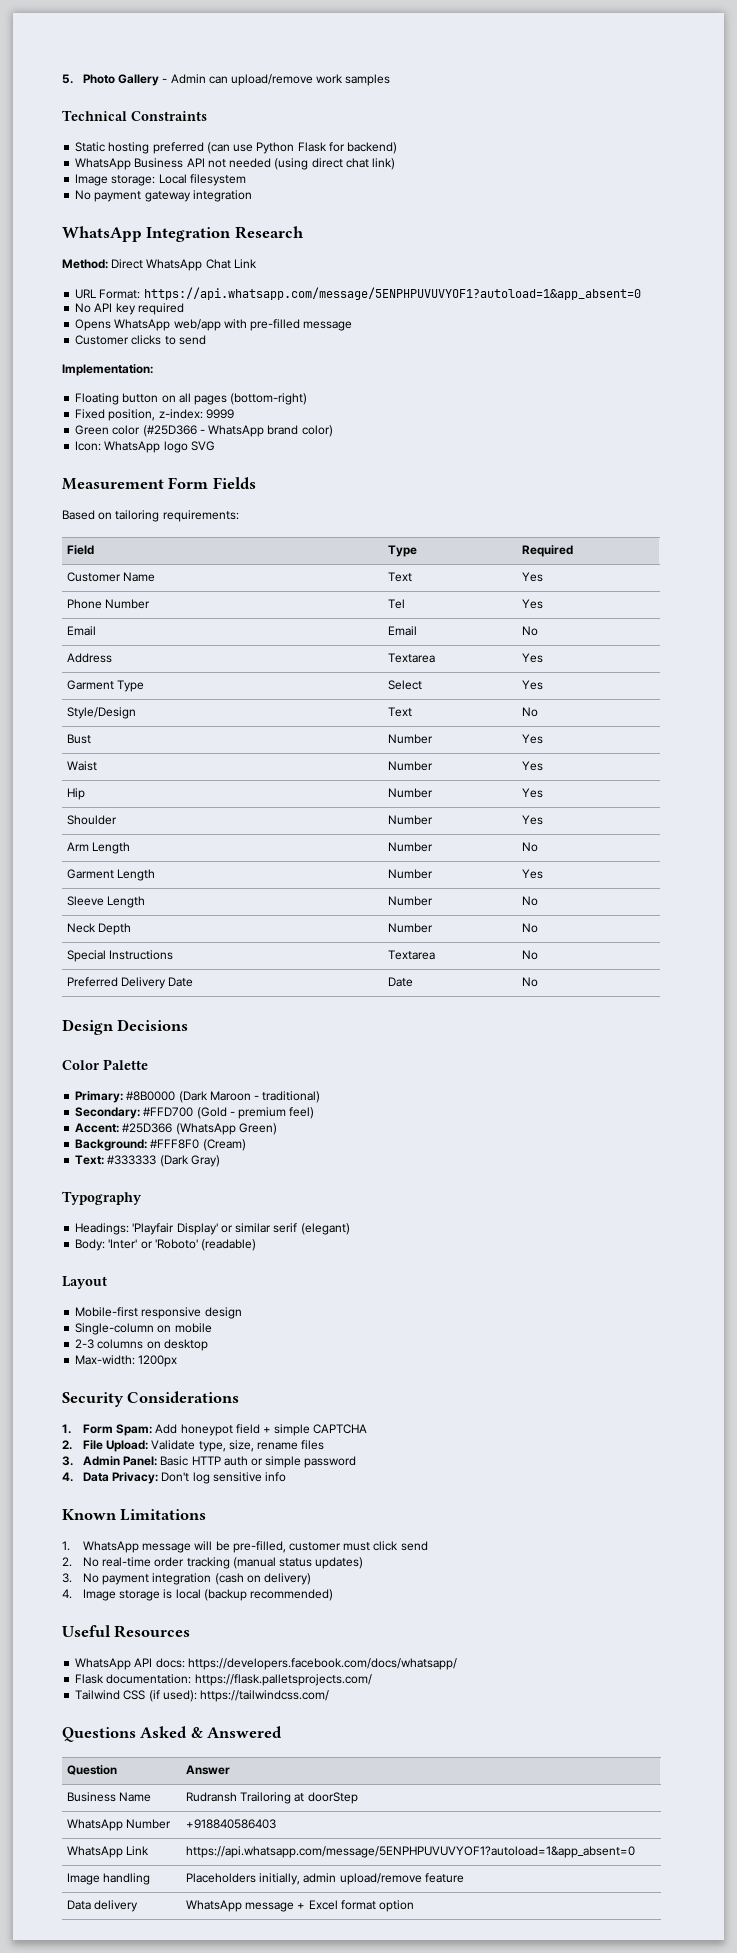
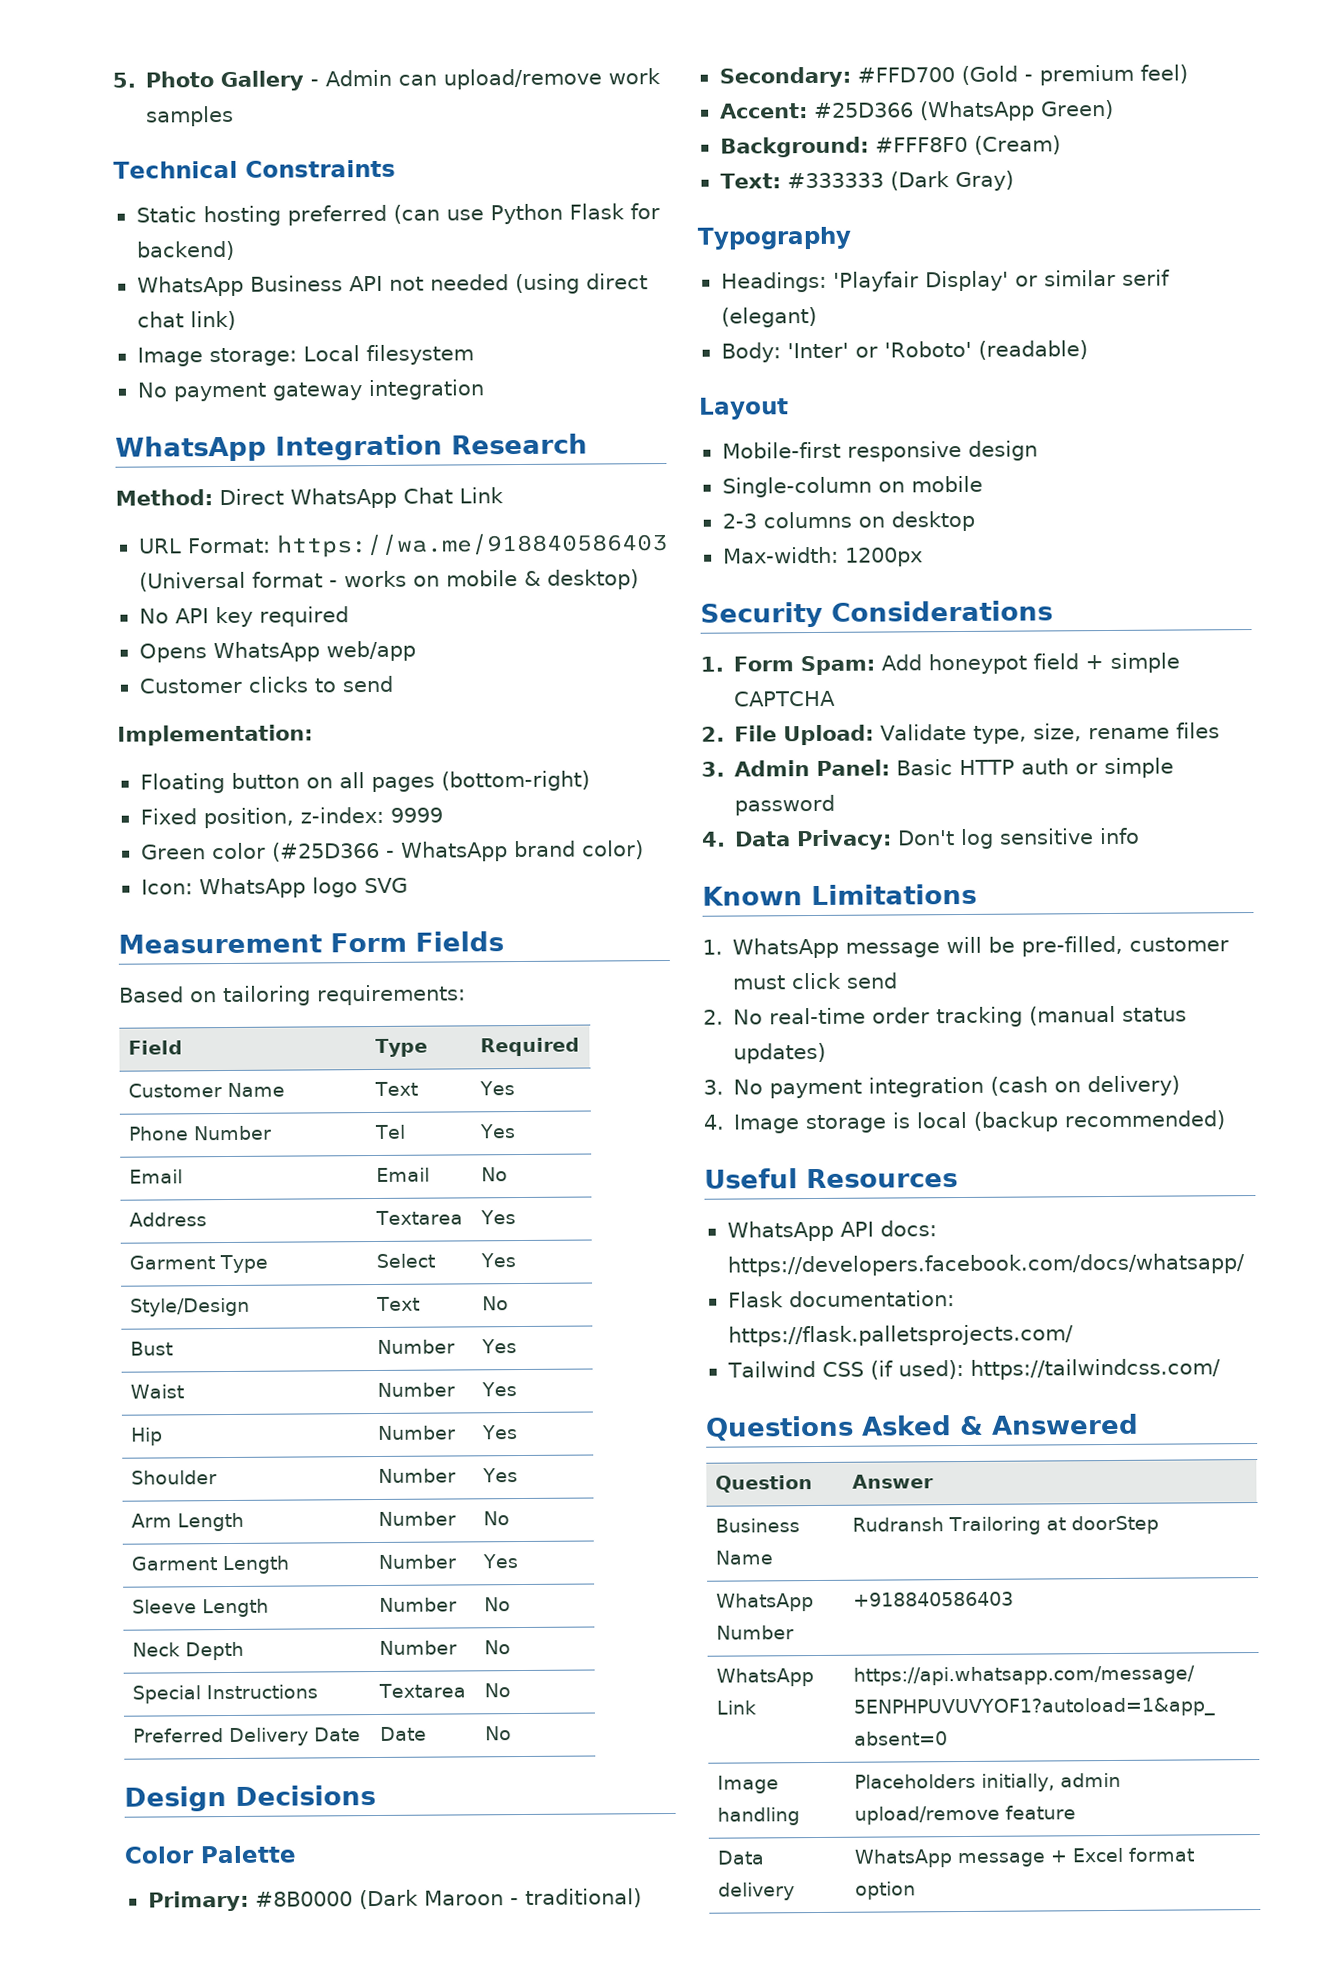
- URL Format: https://api.whatsapp.com/message/5ENPHPUVUVYOF1?autoload=1&app_absent=0
+ URL Format: https://wa.me/918840586403 (Universal format - works on mobile & desktop)
- Opens WhatsApp web/app with pre-filled message
+ Opens WhatsApp web/app

